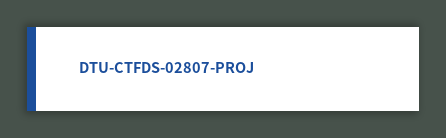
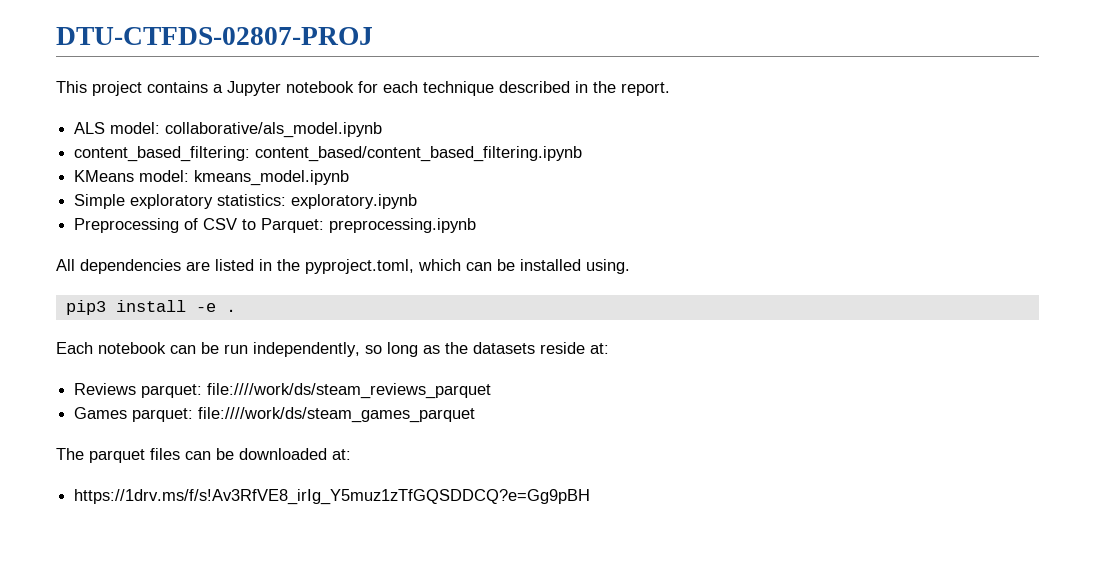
+ This project contains a Jupyter notebook for each technique described in the report.
+ ALS model: collaborative/als_model.ipynb
+ content_based_filtering: content_based/content_based_filtering.ipynb
+ KMeans model: kmeans_model.ipynb
+ Simple exploratory statistics: exploratory.ipynb
+ Preprocessing of CSV to Parquet: preprocessing.ipynb
+ All dependencies are listed in the pyproject.toml, which can be installed using.
+ pip3 install -e .
+ Each notebook can be run independently, so long as the datasets reside at:
+ Reviews parquet: file:////work/ds/steam_reviews_parquet
+ Games parquet: file:////work/ds/steam_games_parquet
+ The parquet files can be downloaded at:
+ https://1drv.ms/f/s!Av3RfVE8_irIg_Y5muz1zTfGQSDDCQ?e=Gg9pBH

